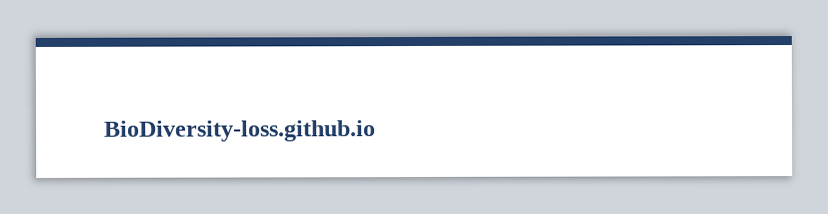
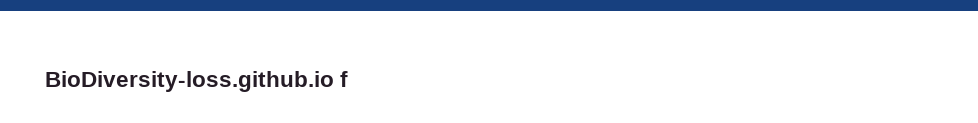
- BioDiversity-loss.github.io
+ BioDiversity-loss.github.io f

